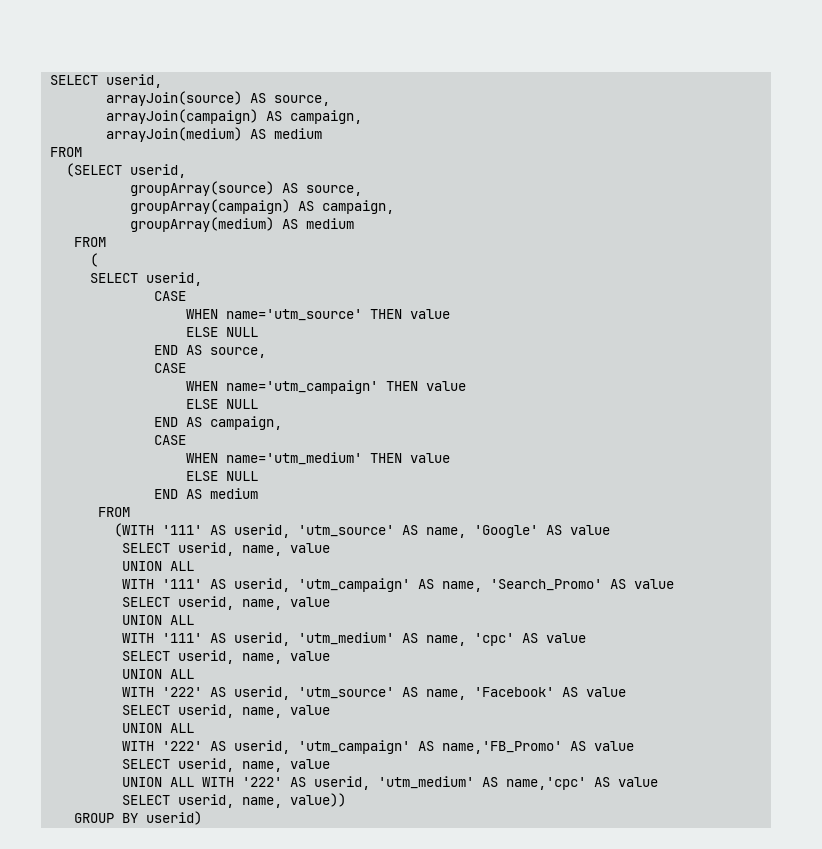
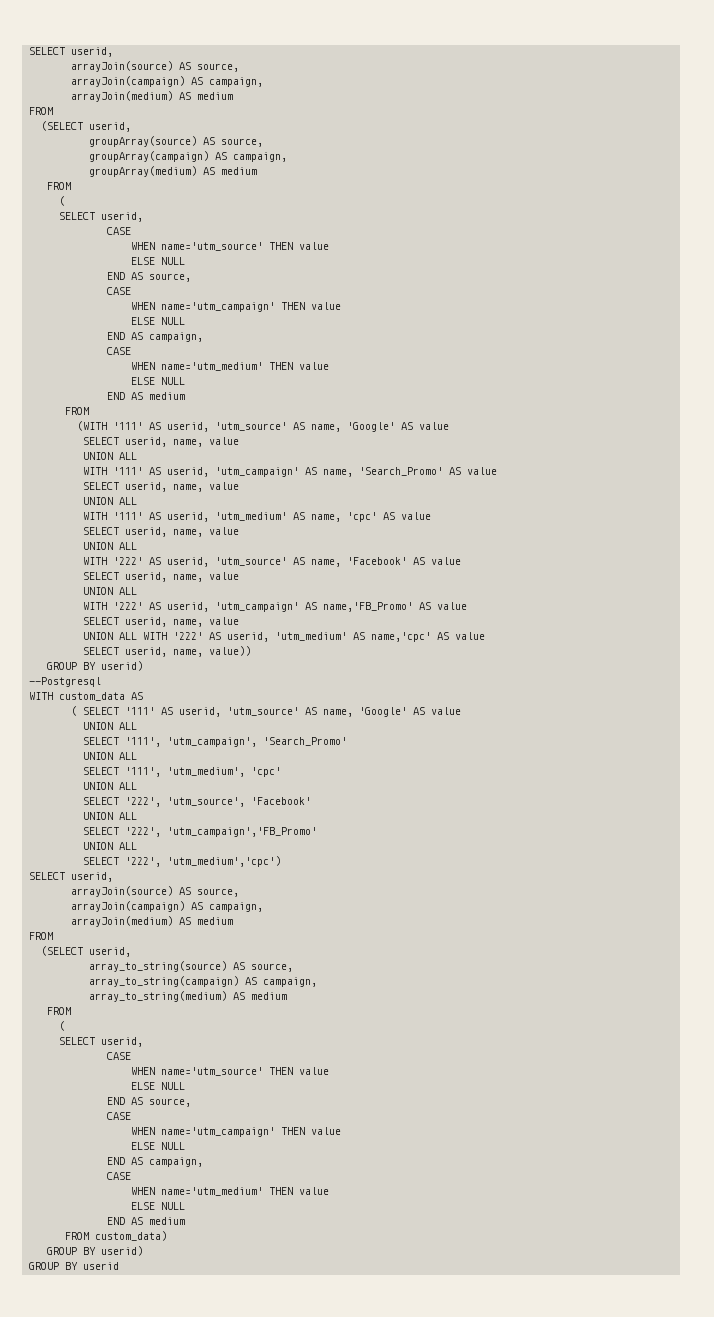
+ --Postgresql
+ WITH custom_data AS
+ ( SELECT '111' AS userid, 'utm_source' AS name, 'Google' AS value
+ UNION ALL
+ SELECT '111', 'utm_campaign', 'Search_Promo'
+ UNION ALL
+ SELECT '111', 'utm_medium', 'cpc'
+ UNION ALL
+ SELECT '222', 'utm_source', 'Facebook'
+ UNION ALL
+ SELECT '222', 'utm_campaign','FB_Promo'
+ UNION ALL
+ SELECT '222', 'utm_medium','cpc')
+ SELECT userid,
+ arrayJoin(source) AS source,
+ arrayJoin(campaign) AS campaign,
+ arrayJoin(medium) AS medium
+ FROM
+ (SELECT userid,
+ array_to_string(source) AS source,
+ array_to_string(campaign) AS campaign,
+ array_to_string(medium) AS medium
+ FROM
+ (
+ SELECT userid,
+ CASE
+ WHEN name='utm_source' THEN value
+ ELSE NULL
+ END AS source,
+ CASE
+ WHEN name='utm_campaign' THEN value
+ ELSE NULL
+ END AS campaign,
+ CASE
+ WHEN name='utm_medium' THEN value
+ ELSE NULL
+ END AS medium
+ FROM custom_data)
+ GROUP BY userid)
+ GROUP BY userid

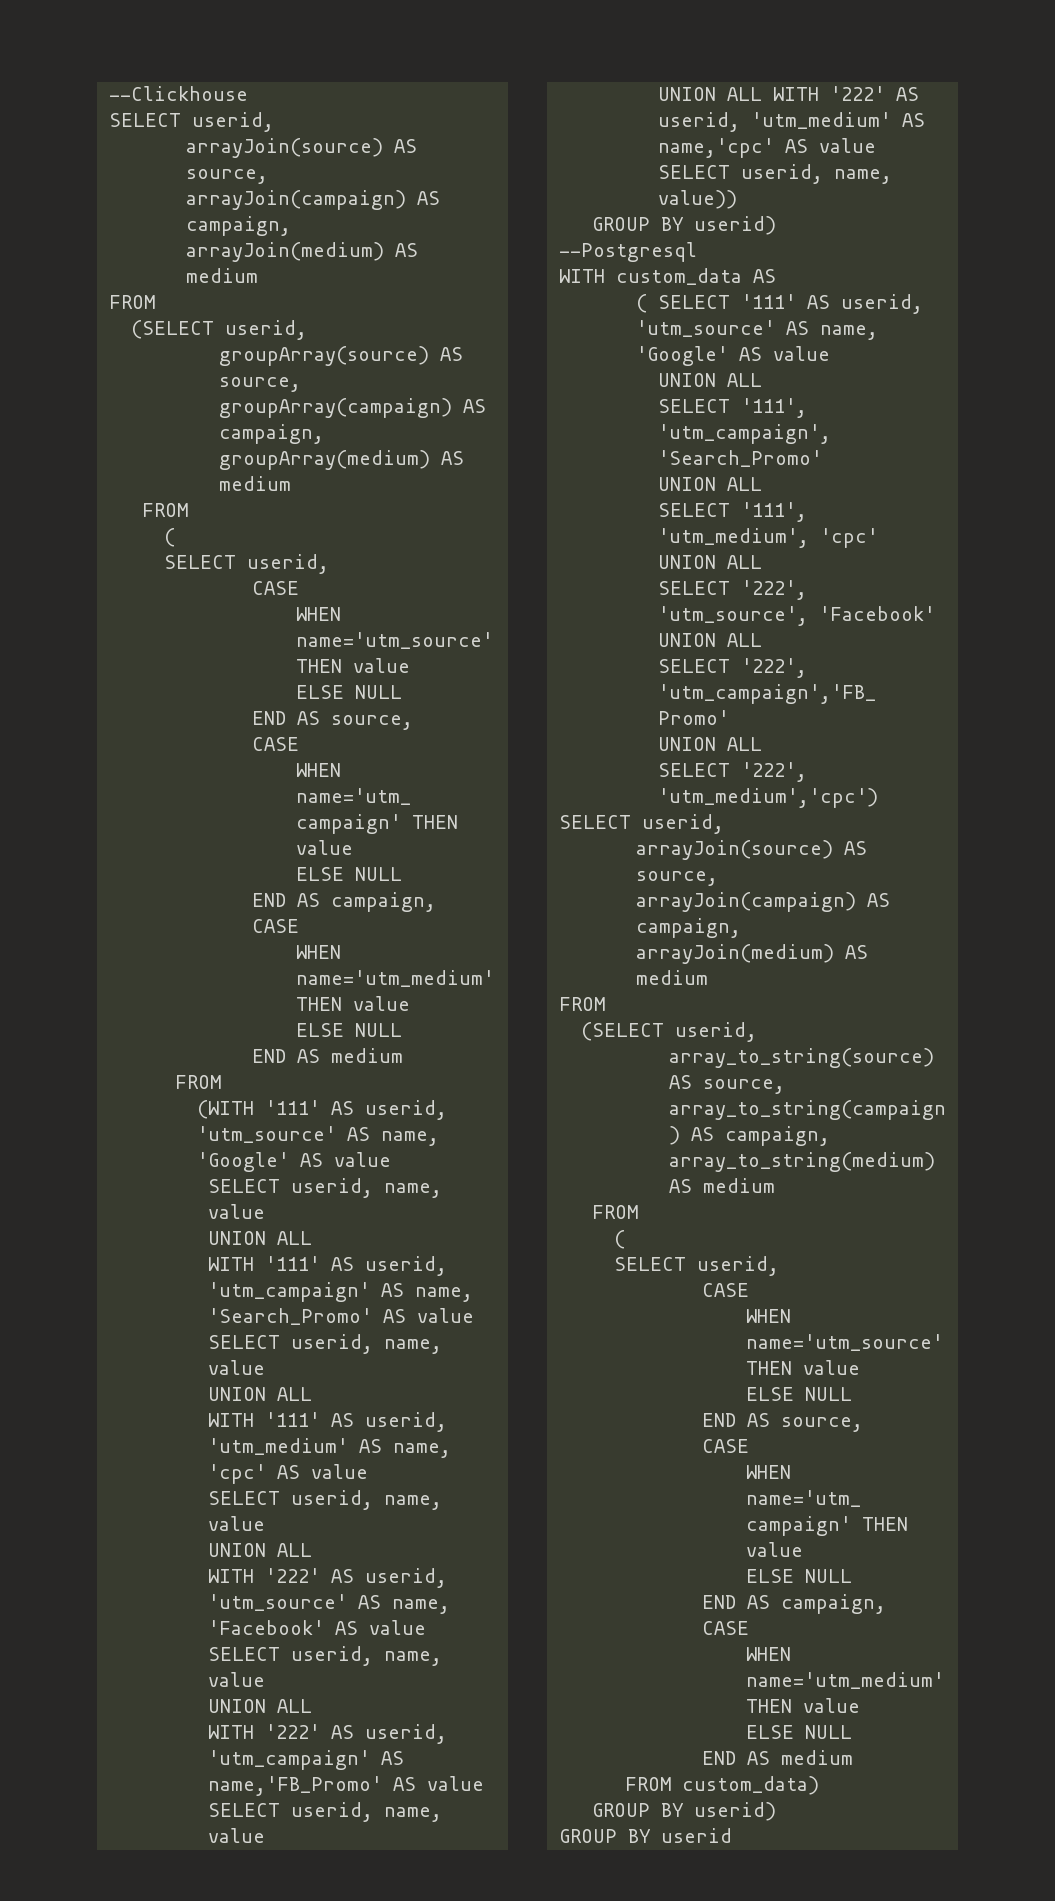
+ --Clickhouse

